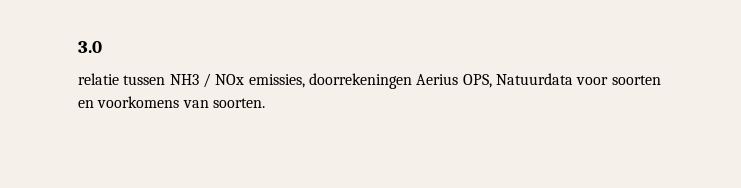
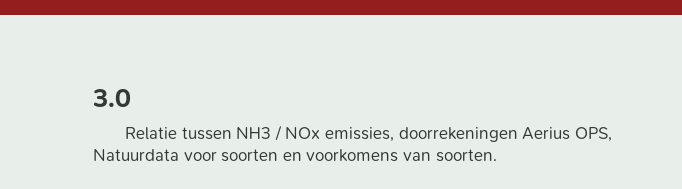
- relatie tussen NH3 / NOx emissies, doorrekeningen Aerius OPS, Natuurdata voor soorten en voorkomens van soorten.
+ Relatie tussen NH3 / NOx emissies, doorrekeningen Aerius OPS, Natuurdata voor soorten en voorkomens van soorten.

